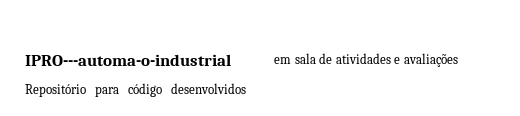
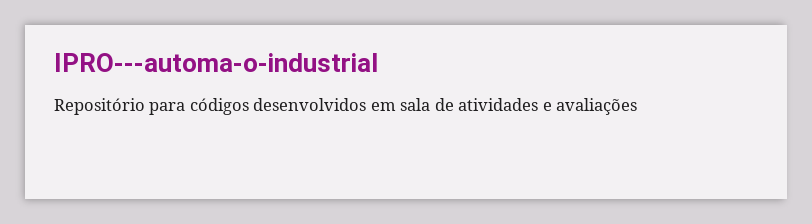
- Repositório para código desenvolvidos em sala de atividades e avaliações
+ Repositório para códigos desenvolvidos em sala de atividades e avaliações

